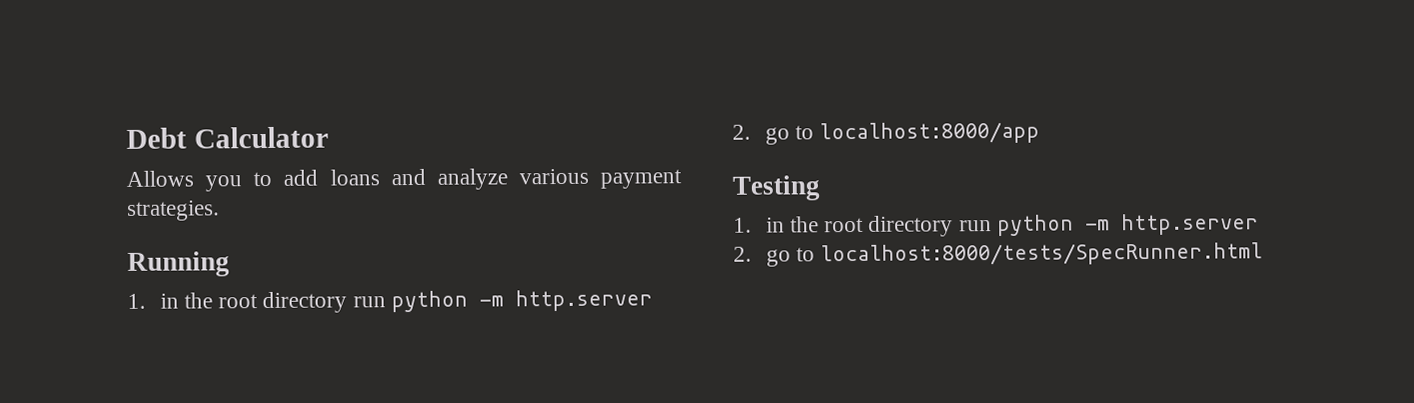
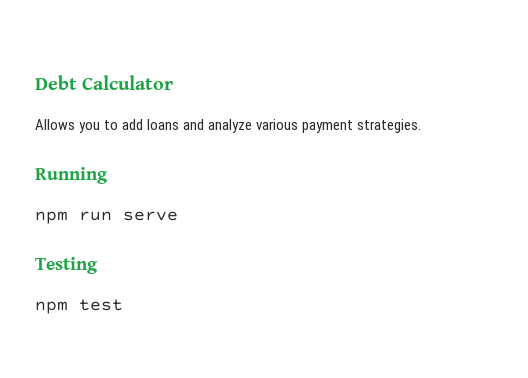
  Running
- 1. in the root directory run python -m http.server
- 2. go to localhost:8000/app
+ npm run serve
  Testing
- 1. in the root directory run python -m http.server
- 2. go to localhost:8000/tests/SpecRunner.html
+ npm test

